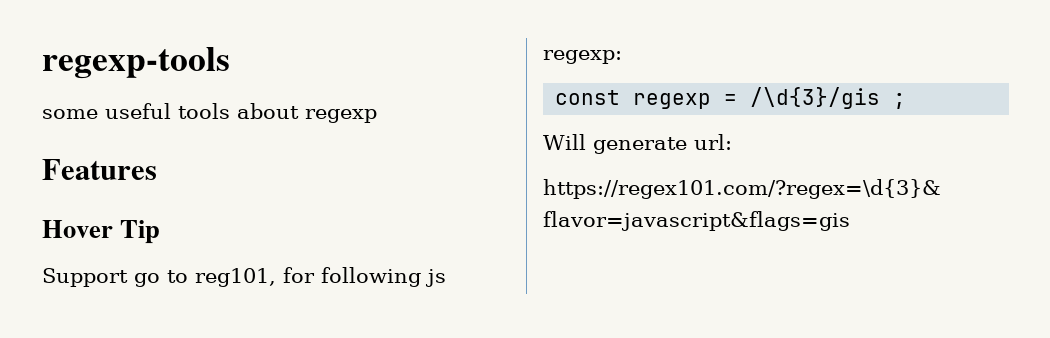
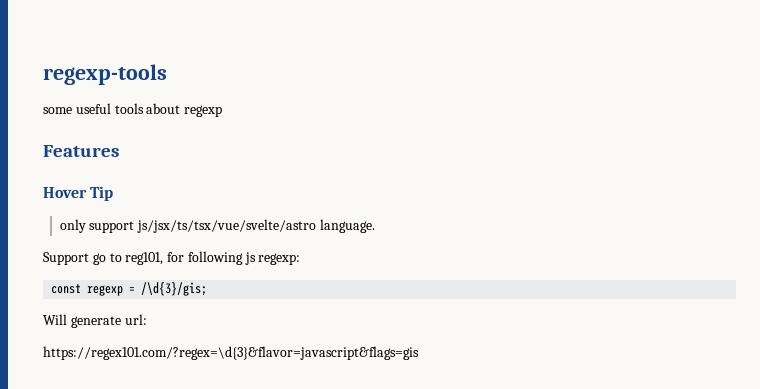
+ only support js/jsx/ts/tsx/vue/svelte/astro language.
- const regexp = /\d{3}/gis ;
+ const regexp = /\d{3}/gis;

